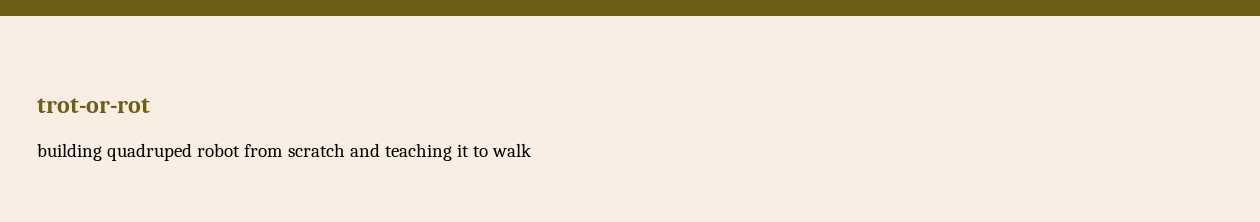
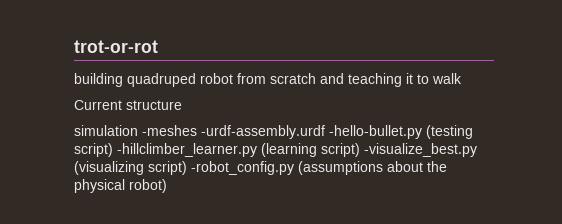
+ Current structure
+ simulation -meshes -urdf-assembly.urdf -hello-bullet.py (testing script) -hillclimber_learner.py (learning script) -visualize_best.py (visualizing script) -robot_config.py (assumptions about the physical robot)

